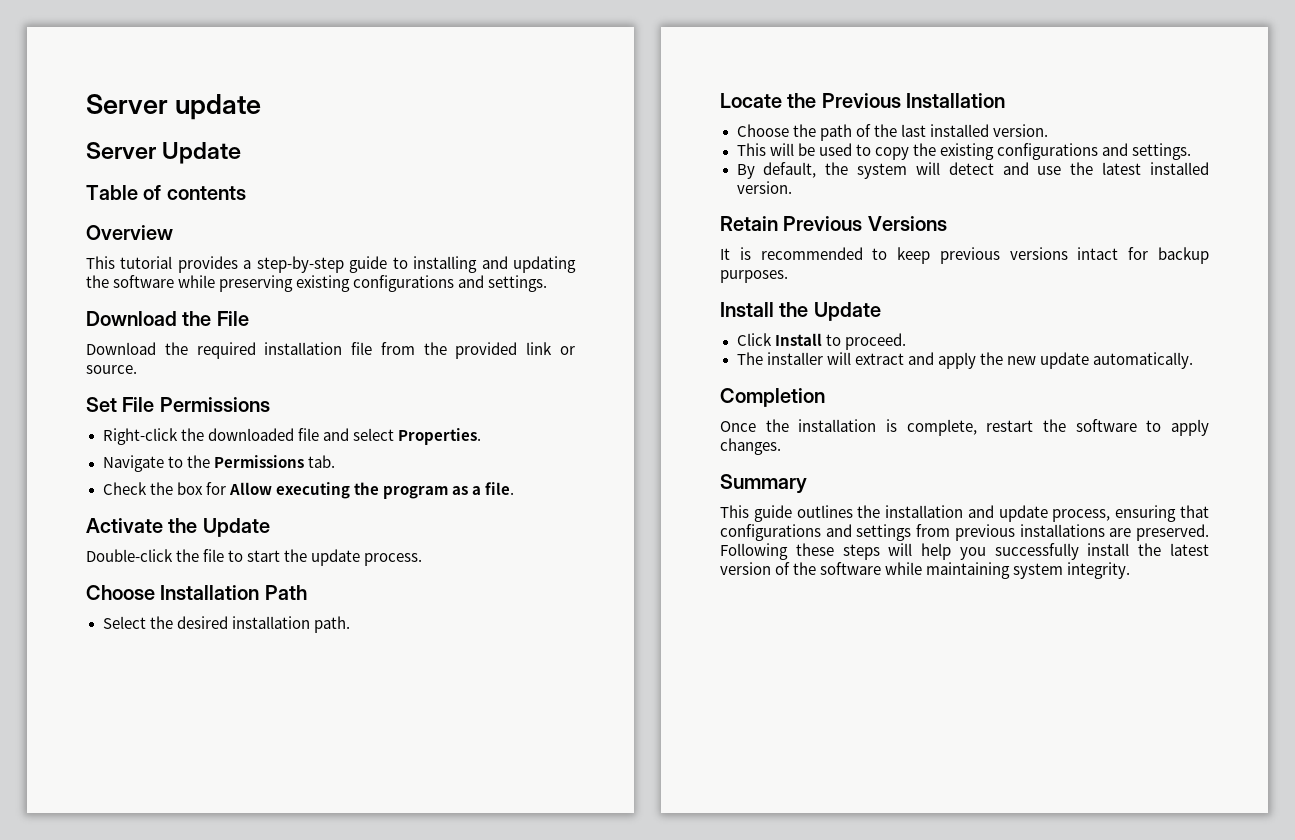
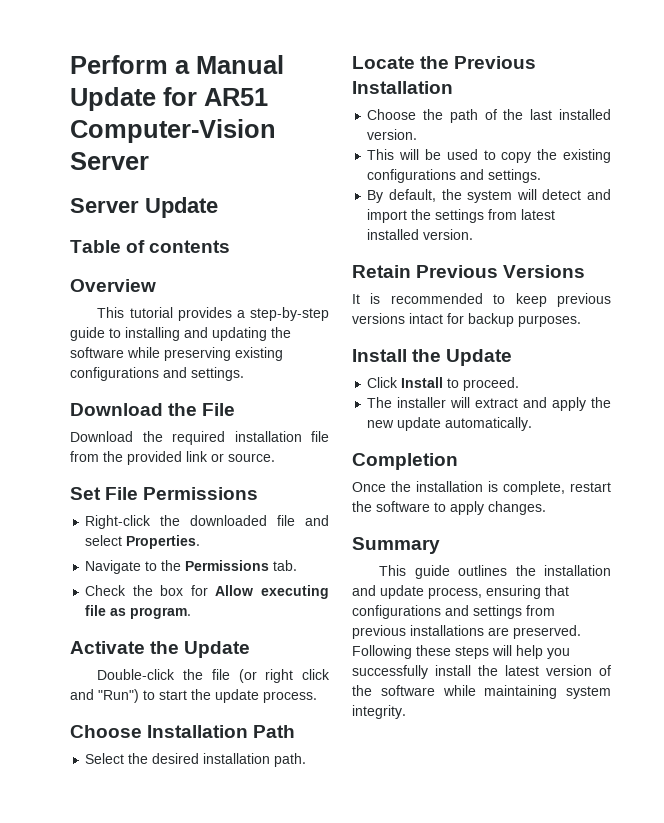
- Server update
+ Perform a Manual Update for AR51 Computer-Vision Server
- Check the box for Allow executing the program as a file.
+ Check the box for Allow executing file as program.
- Double-click the file to start the update process.
+ Double-click the file (or right click and "Run") to start the update process.
- By default, the system will detect and use the latest installed version.
+ By default, the system will detect and import the settings from latest installed version.

